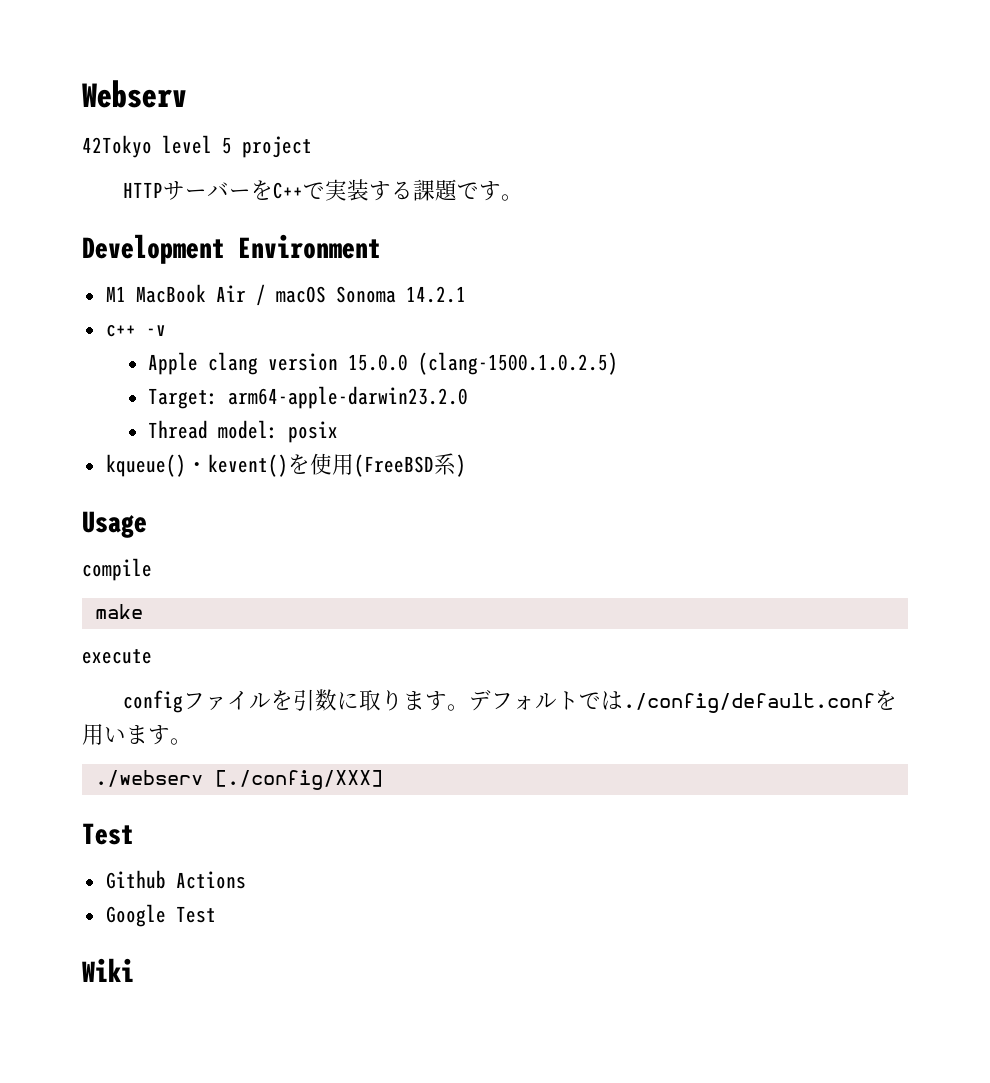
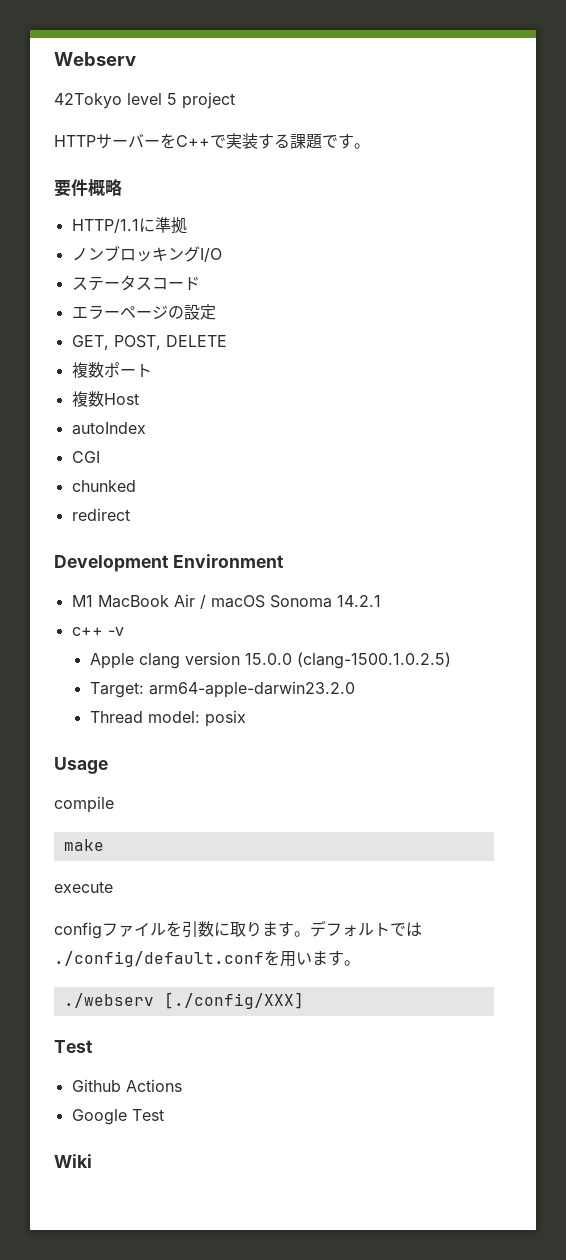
+ 要件概略
+ HTTP/1.1に準拠
+ ノンブロッキングI/O
+ ステータスコード
+ エラーページの設定
+ GET, POST, DELETE
+ 複数ポート
+ 複数Host
+ autoIndex
+ CGI
+ chunked
+ redirect
- kqueue()・kevent()を使用(FreeBSD系)

